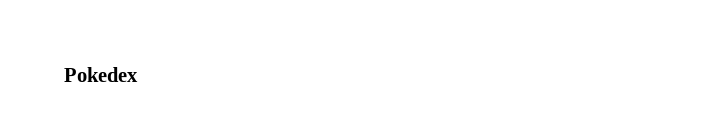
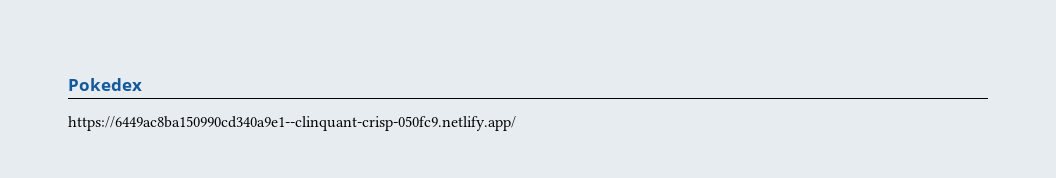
+ https://6449ac8ba150990cd340a9e1--clinquant-crisp-050fc9.netlify.app/

